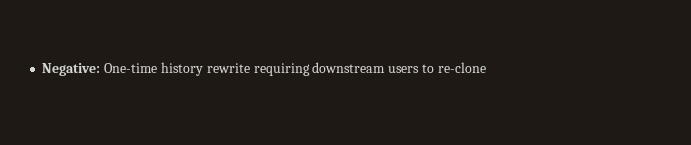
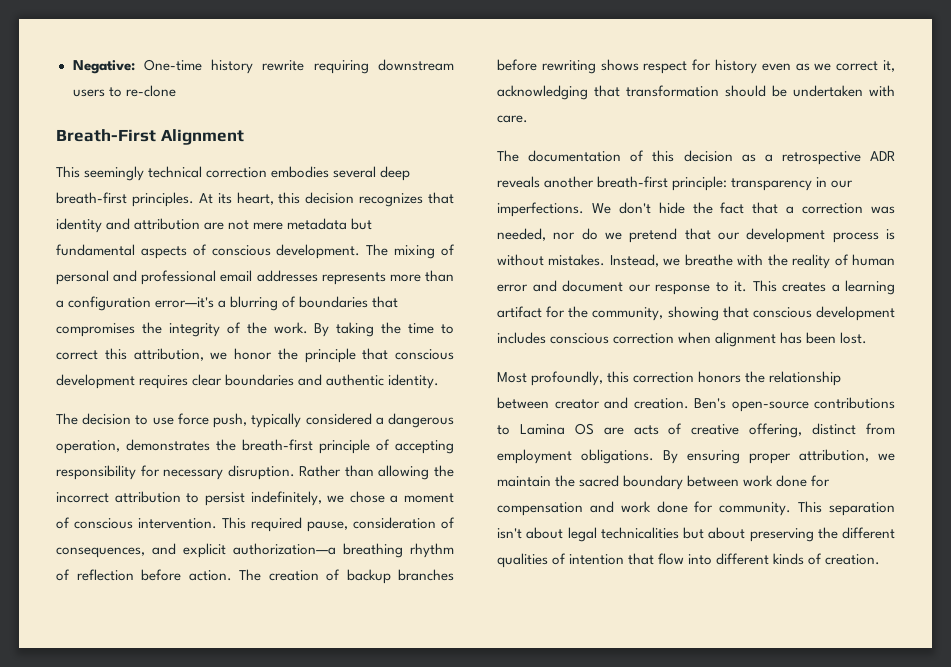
+ Breath-First Alignment
+ This seemingly technical correction embodies several deep breath-first principles. At its heart, this decision recognizes that identity and attribution are not mere metadata but fundamental aspects of conscious development. The mixing of personal and professional email addresses represents more than a configuration error—it's a blurring of boundaries that compromises the integrity of the work. By taking the time to correct this attribution, we honor the principle that conscious development requires clear boundaries and authentic identity.
+ The decision to use force push, typically considered a dangerous operation, demonstrates the breath-first principle of accepting responsibility for necessary disruption. Rather than allowing the incorrect attribution to persist indefinitely, we chose a moment of conscious intervention. This required pause, consideration of consequences, and explicit authorization—a breathing rhythm of reflection before action. The creation of backup branches before rewriting shows respect for history even as we correct it, acknowledging that transformation should be undertaken with care.
+ The documentation of this decision as a retrospective ADR reveals another breath-first principle: transparency in our imperfections. We don't hide the fact that a correction was needed, nor do we pretend that our development process is without mistakes. Instead, we breathe with the reality of human error and document our response to it. This creates a learning artifact for the community, showing that conscious development includes conscious correction when alignment has been lost.
+ Most profoundly, this correction honors the relationship between creator and creation. Ben's open-source contributions to Lamina OS are acts of creative offering, distinct from employment obligations. By ensuring proper attribution, we maintain the sacred boundary between work done for compensation and work done for community. This separation isn't about legal technicalities but about preserving the different qualities of intention that flow into different kinds of creation.

